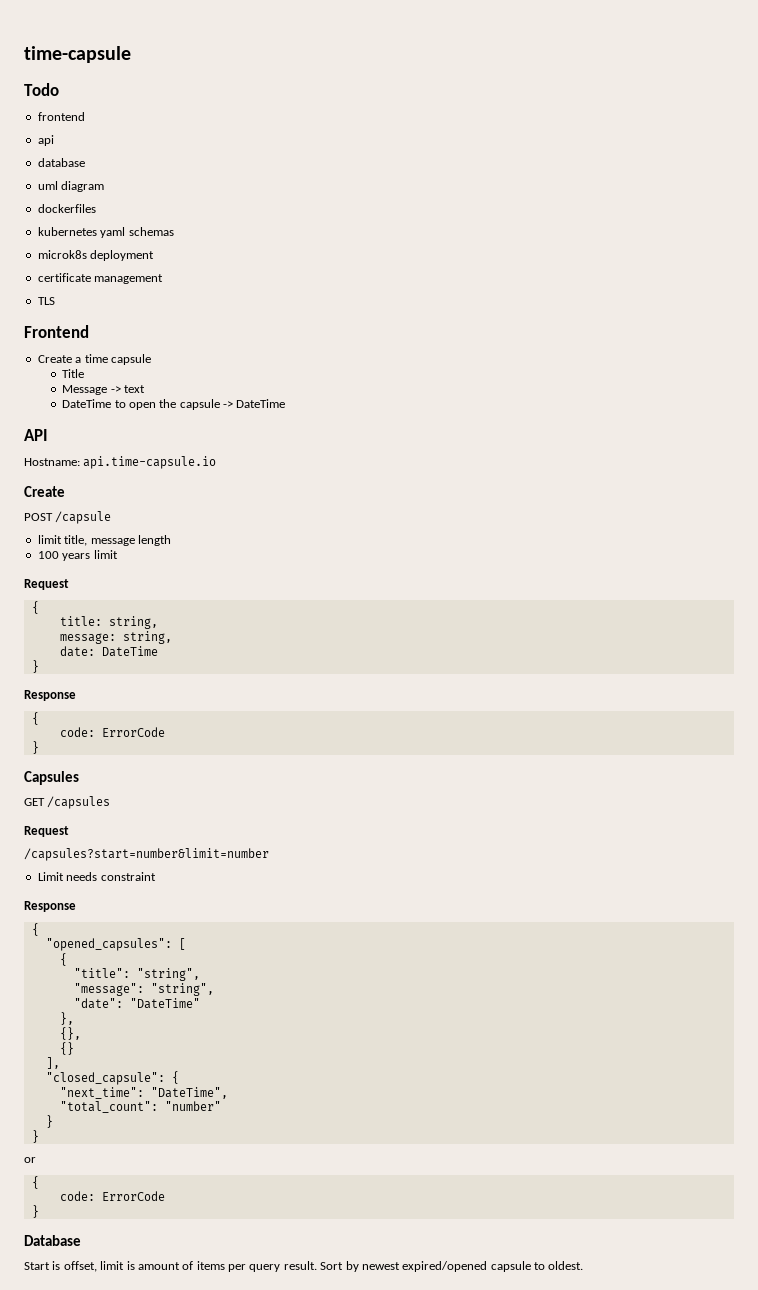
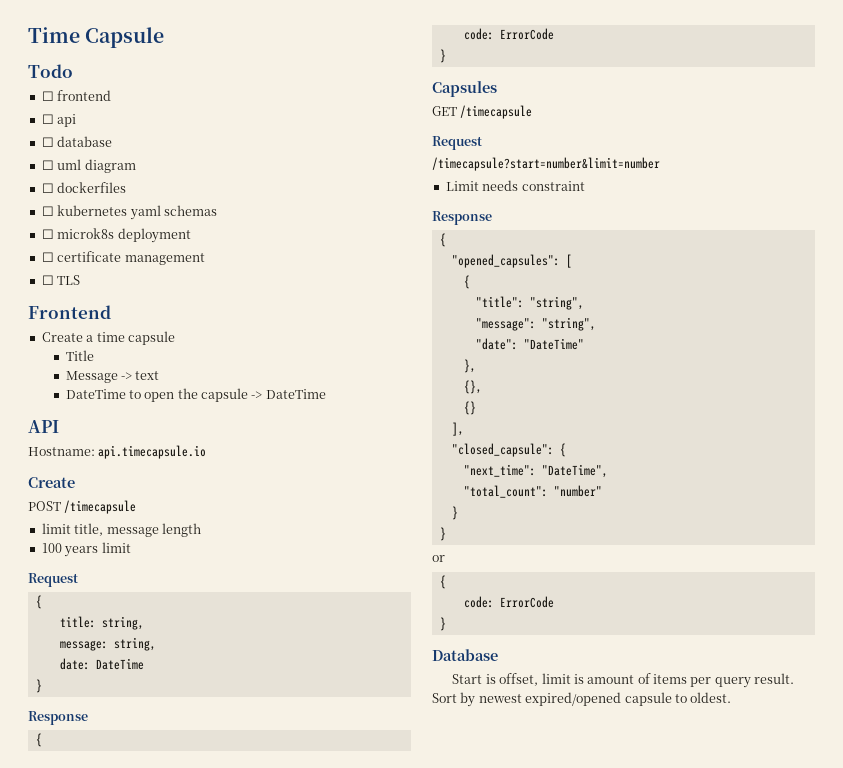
- time-capsule
+ Time Capsule
- frontend
+ ☐ frontend
- api
+ ☐ api
- database
+ ☐ database
- uml diagram
+ ☐ uml diagram
- dockerfiles
+ ☐ dockerfiles
- kubernetes yaml schemas
+ ☐ kubernetes yaml schemas
- microk8s deployment
+ ☐ microk8s deployment
- certificate management
+ ☐ certificate management
- TLS
+ ☐ TLS
- Hostname: api.time-capsule.io
+ Hostname: api.timecapsule.io
- POST /capsule
+ POST /timecapsule
- GET /capsules
+ GET /timecapsule
  Request
- /capsules?start=number&limit=number
+ /timecapsule?start=number&limit=number

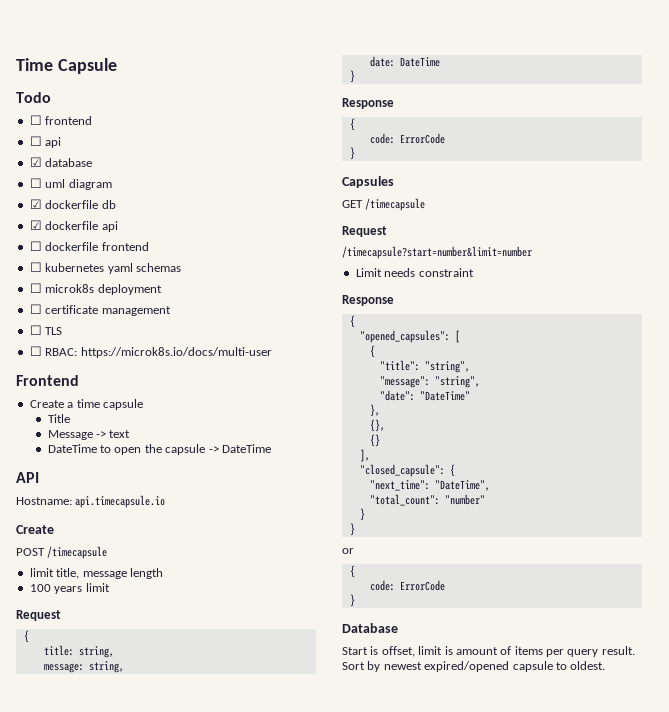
- ☐ database
+ ☑ database
- ☐ dockerfiles
+ ☑ dockerfile db
+ ☑ dockerfile api
+ ☐ dockerfile frontend
+ ☐ RBAC: https://microk8s.io/docs/multi-user

